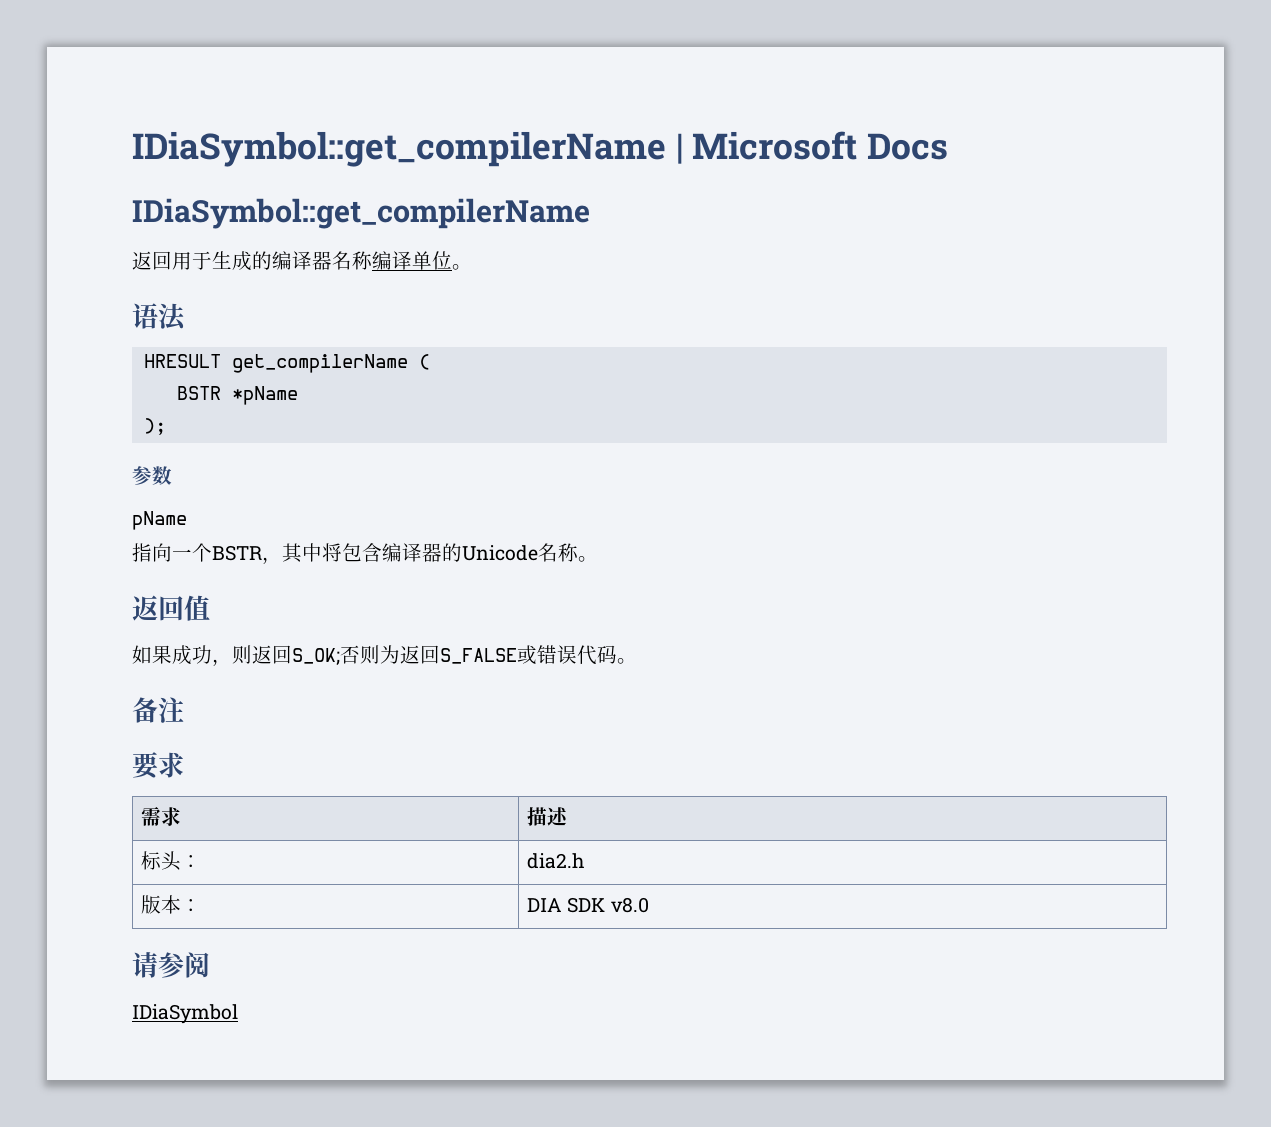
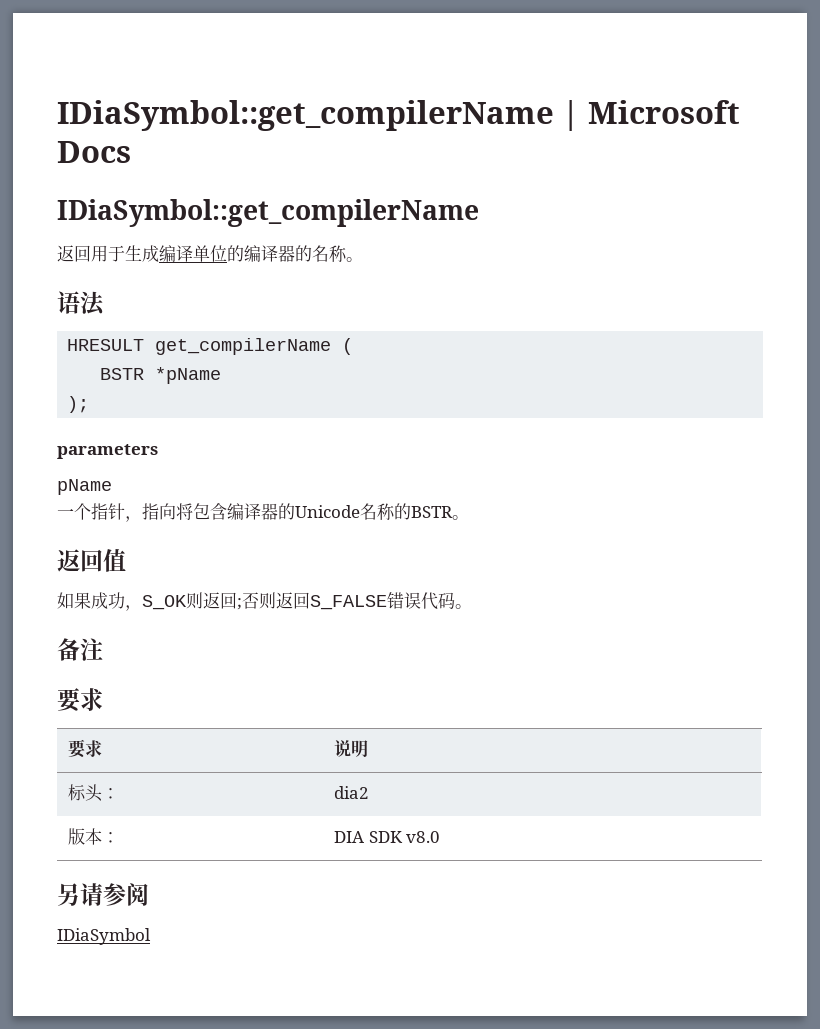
- 返回用于生成的编译器名称编译单位。
+ 返回用于生成编译单位的编译器的名称。
- 参数
+ parameters
- 指向一个BSTR，其中将包含编译器的Unicode名称。
+ 一个指针，指向将包含编译器的Unicode名称的BSTR。
- 如果成功，则返回S_OK;否则为返回S_FALSE或错误代码。
+ 如果成功，S_OK则返回;否则返回S_FALSE错误代码。
- 需求 | 描述
+ 要求 | 说明
- 标头： | dia2.h
+ 标头： | dia2
- 请参阅
+ 另请参阅

